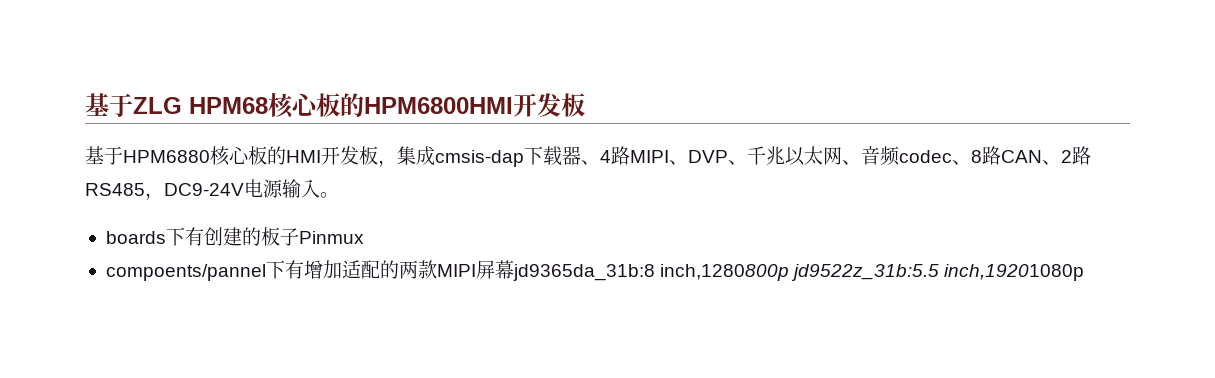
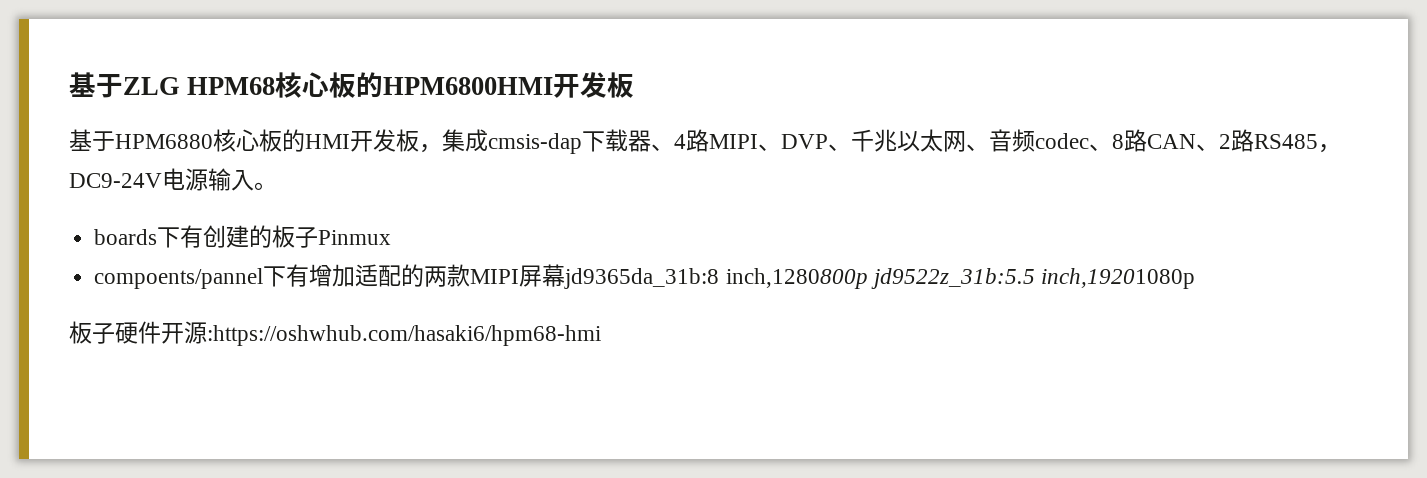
+ 板子硬件开源:https://oshwhub.com/hasaki6/hpm68-hmi

